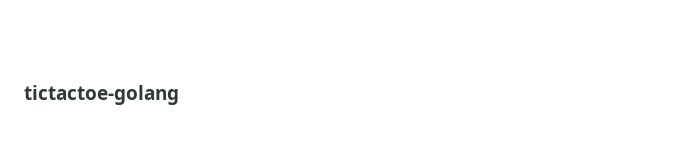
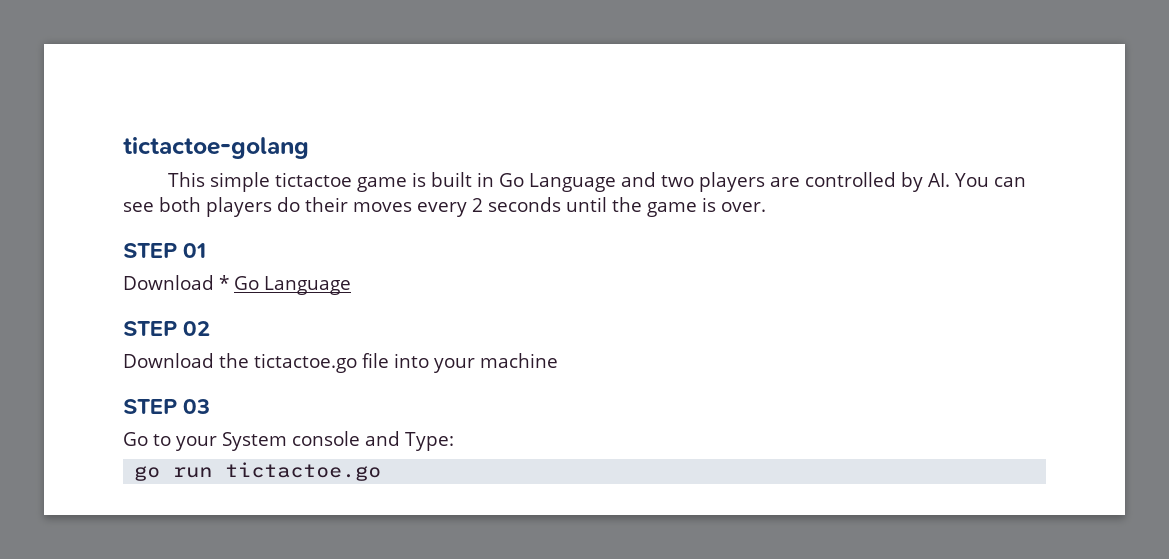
+ This simple tictactoe game is built in Go Language and two players are controlled by AI. You can see both players do their moves every 2 seconds until the game is over.
+ STEP 01
+ Download * Go Language
+ STEP 02
+ Download the tictactoe.go file into your machine
+ STEP 03
+ Go to your System console and Type:
+ go run tictactoe.go

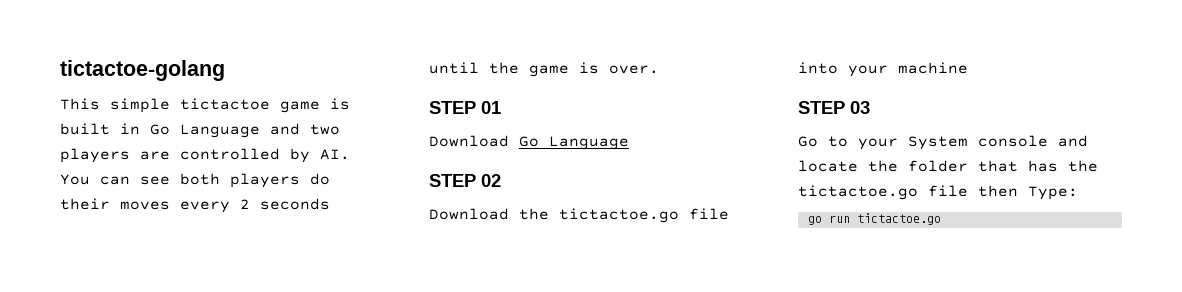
- Download * Go Language
+ Download Go Language
- Go to your System console and Type:
+ Go to your System console and locate the folder that has the tictactoe.go file then Type:

